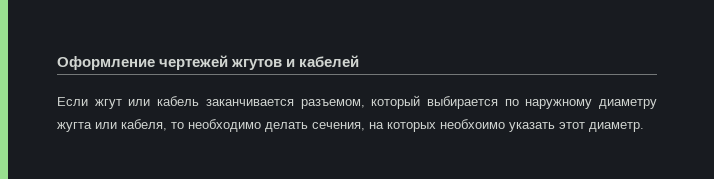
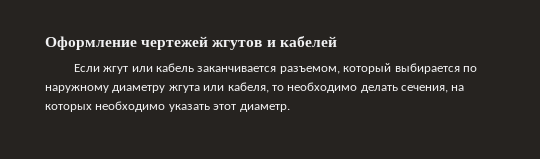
- Если жгут или кабель заканчивается разъемом, который выбирается по наружному диаметру жугта или кабеля, то необходимо делать сечения, на которых необхоимо указать этот диаметр.
+ Если жгут или кабель заканчивается разъемом, который выбирается по наружному диаметру жгута или кабеля, то необходимо делать сечения, на которых необходимо указать этот диаметр.

